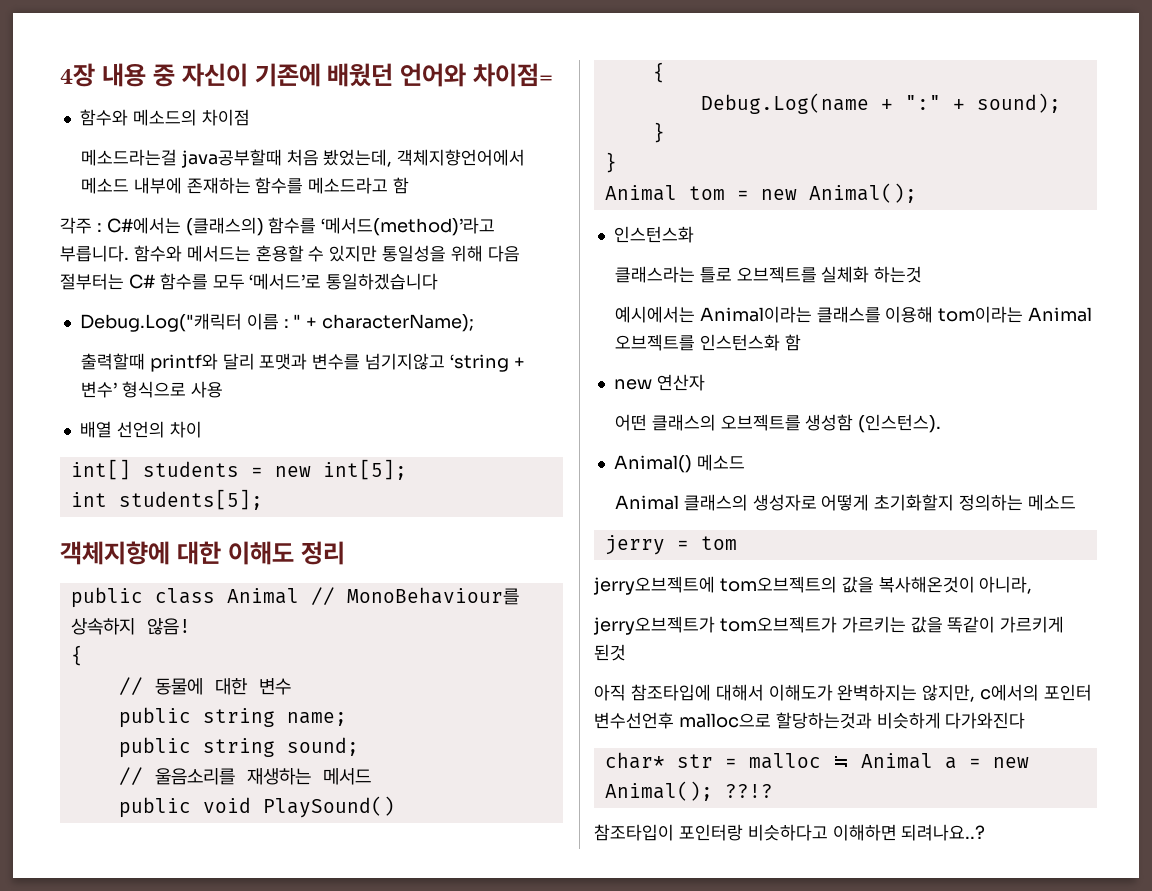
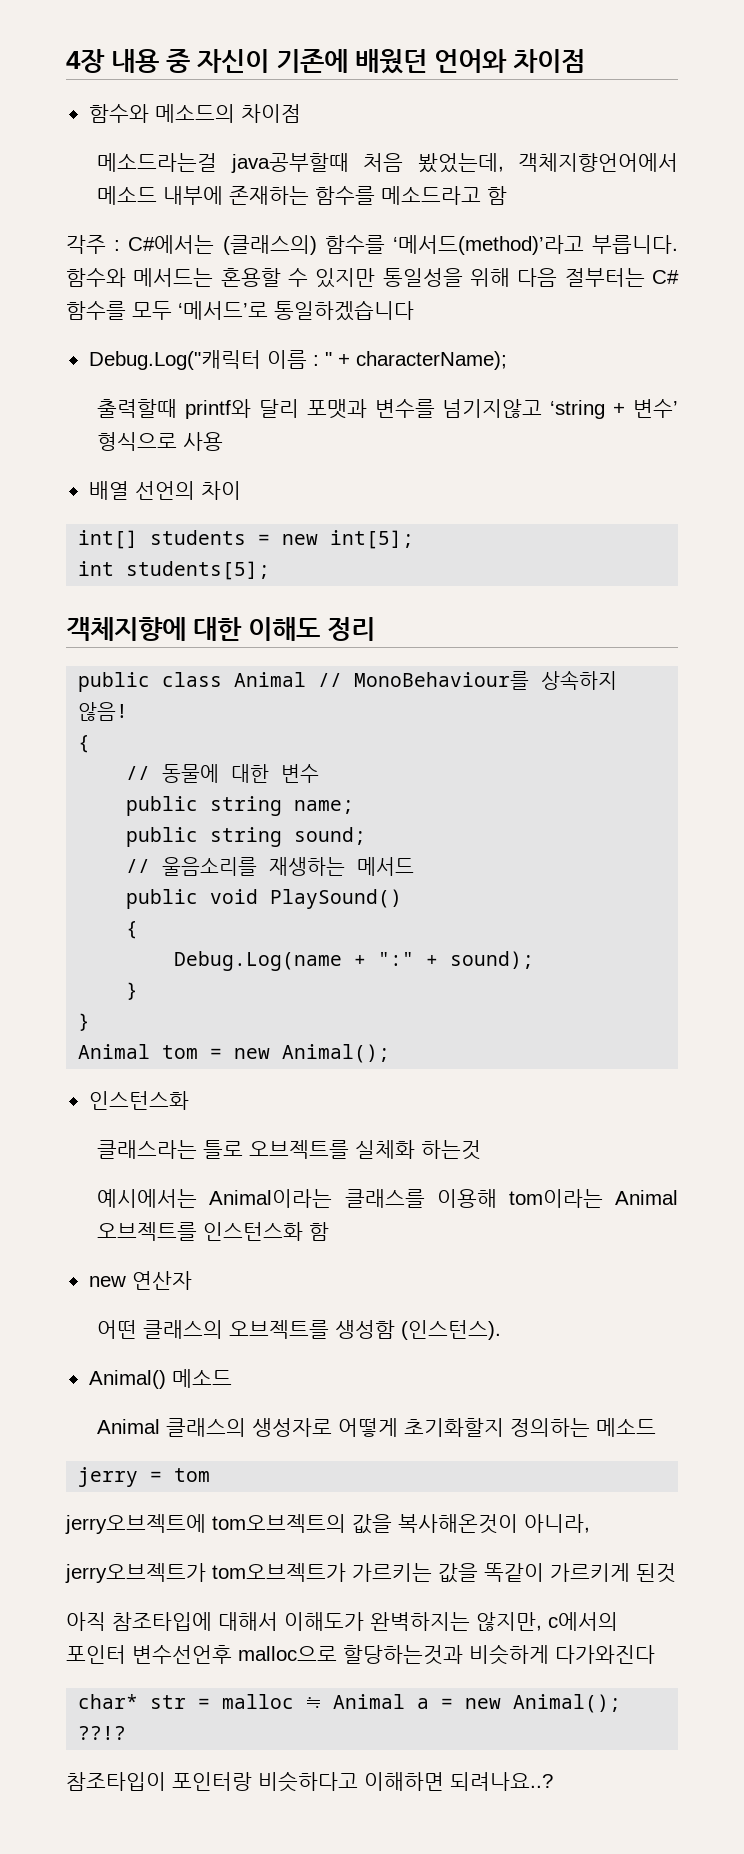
- 4장 내용 중 자신이 기존에 배웠던 언어와 차이점=
+ 4장 내용 중 자신이 기존에 배웠던 언어와 차이점

